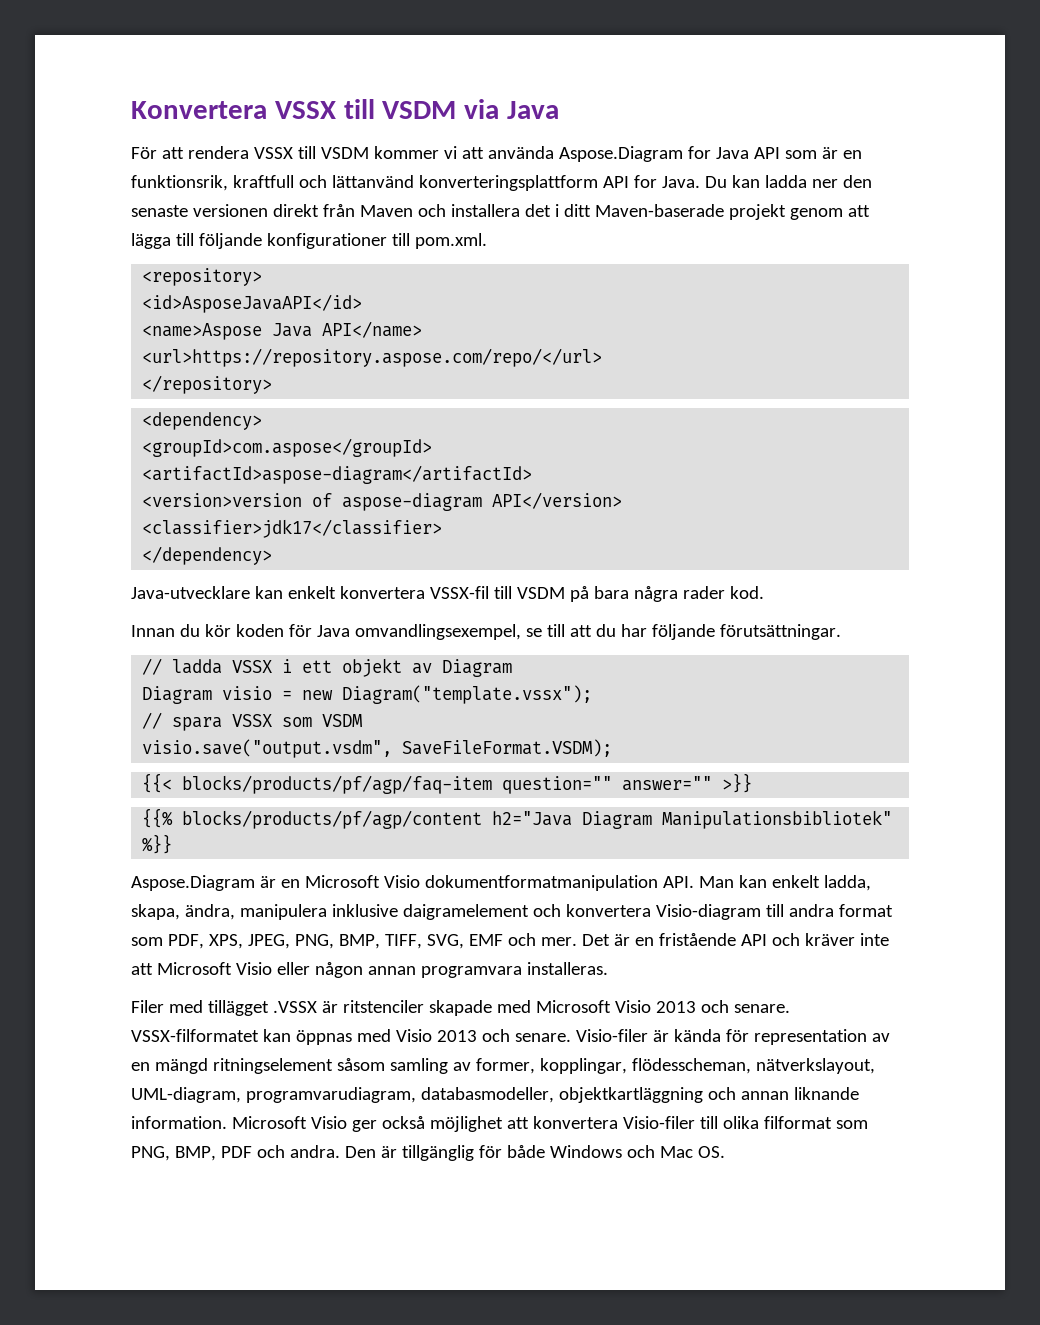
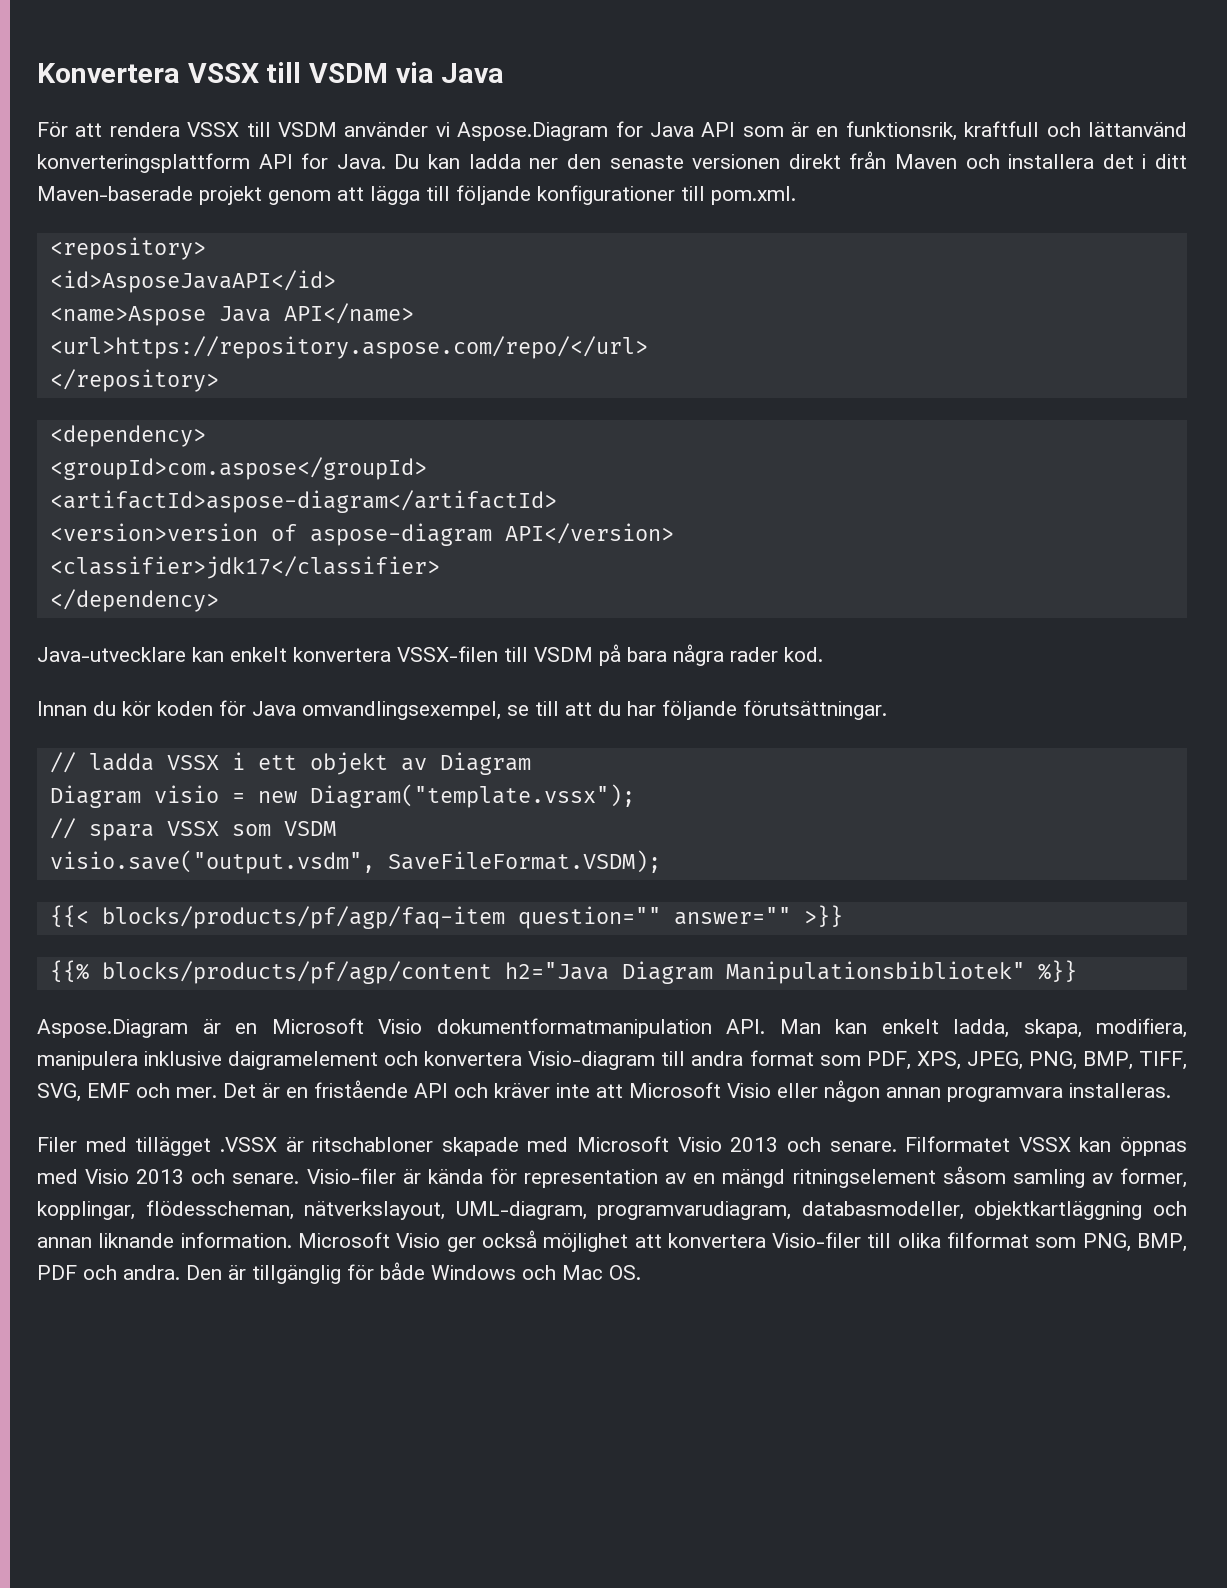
- För att rendera VSSX till VSDM kommer vi att använda Aspose.Diagram for Java API som är en funktionsrik, kraftfull och lättanvänd konverteringsplattform API for Java.
+ För att rendera VSSX till VSDM använder vi Aspose.Diagram for Java API som är en funktionsrik, kraftfull och lättanvänd konverteringsplattform API for Java.
- Java-utvecklare kan enkelt konvertera VSSX-fil till VSDM på bara några rader kod.
+ Java-utvecklare kan enkelt konvertera VSSX-filen till VSDM på bara några rader kod.
- Aspose.Diagram är en Microsoft Visio dokumentformatmanipulation API. Man kan enkelt ladda, skapa, ändra, manipulera inklusive daigramelement och konvertera Visio-diagram till andra format som PDF, XPS, JPEG, PNG, BMP, TIFF, SVG, EMF och mer.
+ Aspose.Diagram är en Microsoft Visio dokumentformatmanipulation API. Man kan enkelt ladda, skapa, modifiera, manipulera inklusive daigramelement och konvertera Visio-diagram till andra format som PDF, XPS, JPEG, PNG, BMP, TIFF, SVG, EMF och mer.
- Filer med tillägget .VSSX är ritstenciler skapade med Microsoft Visio 2013 och senare.
+ Filer med tillägget .VSSX är ritschabloner skapade med Microsoft Visio 2013 och senare.
- VSSX-filformatet kan öppnas med Visio 2013 och senare.
+ Filformatet VSSX kan öppnas med Visio 2013 och senare.

